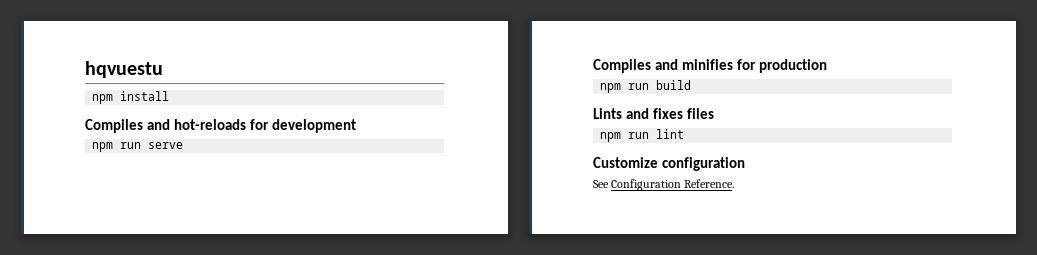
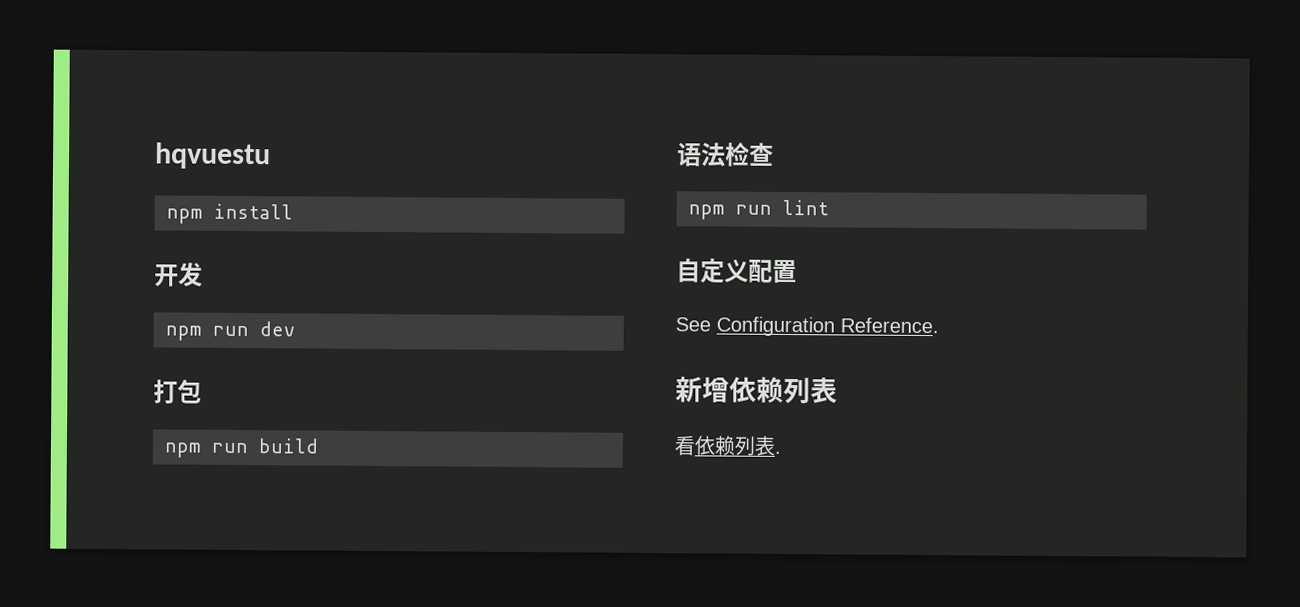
- Compiles and hot-reloads for development
- npm run serve
- Compiles and minifies for production
+ 开发
+ npm run dev
+ 打包
- Lints and fixes files
+ 语法检查
- Customize configuration
+ 自定义配置
+ 新增依赖列表
+ 看依赖列表.

